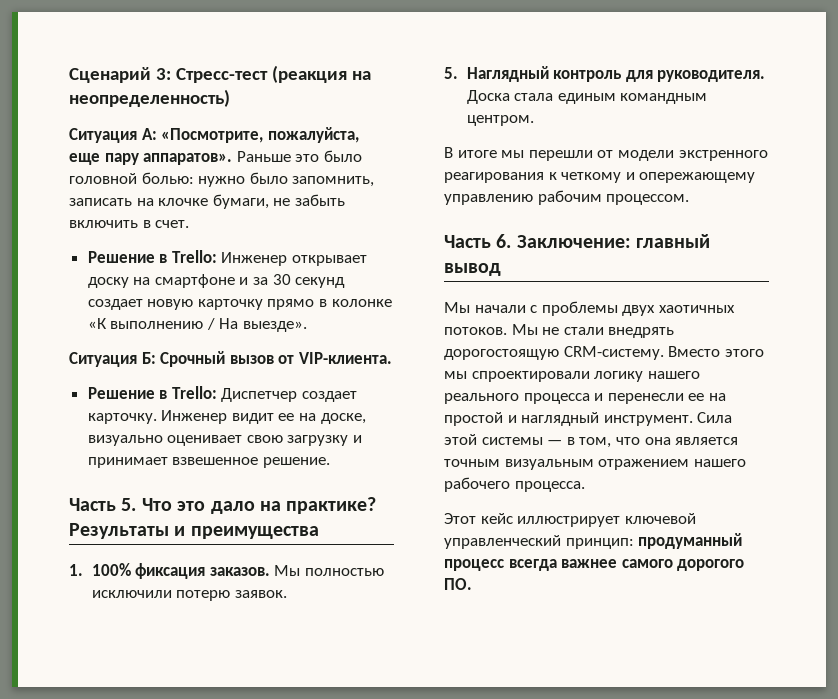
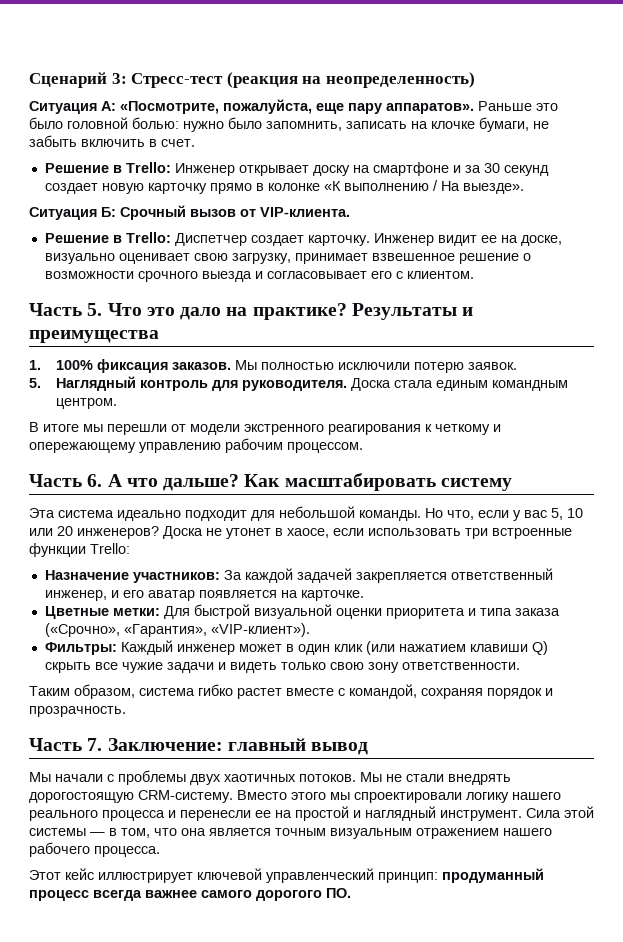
- Инженер видит ее на доске, визуально оценивает свою загрузку и принимает взвешенное решение.
+ Инженер видит ее на доске, визуально оценивает свою загрузку, принимает взвешенное решение о возможности срочного выезда и согласовывает его с клиентом.
- Часть 6. Заключение: главный вывод
+ Часть 6. А что дальше? Как масштабировать систему
+ Эта система идеально подходит для небольшой команды. Но что, если у вас 5, 10 или 20 инженеров? Доска не утонет в хаосе, если использовать три встроенные функции Trello:
+ Назначение участников: За каждой задачей закрепляется ответственный инженер, и его аватар появляется на карточке.
+ Цветные метки: Для быстрой визуальной оценки приоритета и типа заказа («Срочно», «Гарантия», «VIP-клиент»).
+ Фильтры: Каждый инженер может в один клик (или нажатием клавиши Q) скрыть все чужие задачи и видеть только свою зону ответственности.
+ Таким образом, система гибко растет вместе с командой, сохраняя порядок и прозрачность.
+ Часть 7. Заключение: главный вывод

